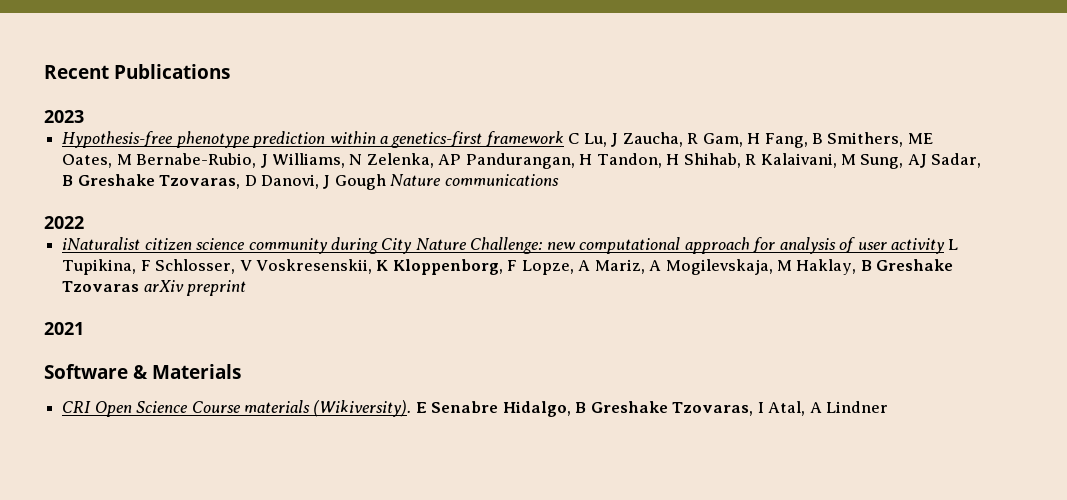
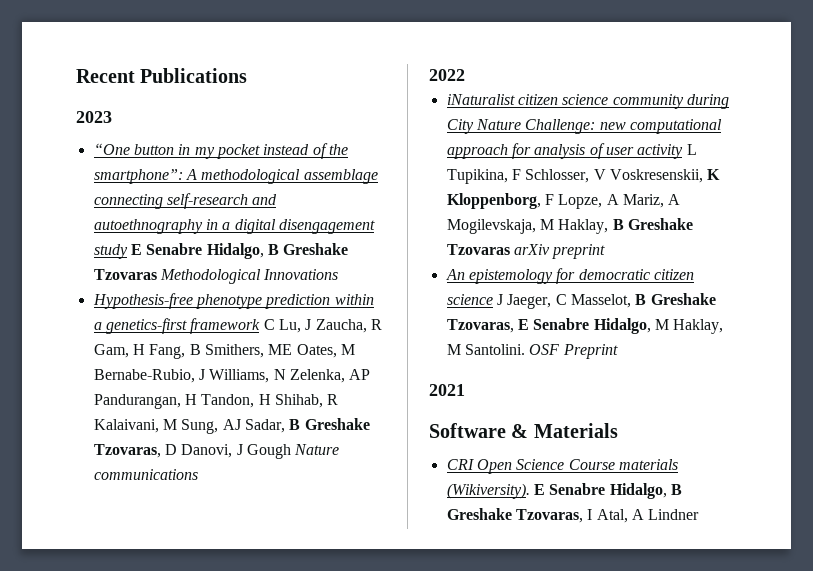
+ “One button in my pocket instead of the smartphone”: A methodological assemblage connecting self-research and autoethnography in a digital disengagement study E Senabre Hidalgo, B Greshake Tzovaras Methodological Innovations
+ An epistemology for democratic citizen science J Jaeger, C Masselot, B Greshake Tzovaras, E Senabre Hidalgo, M Haklay, M Santolini. OSF Preprint

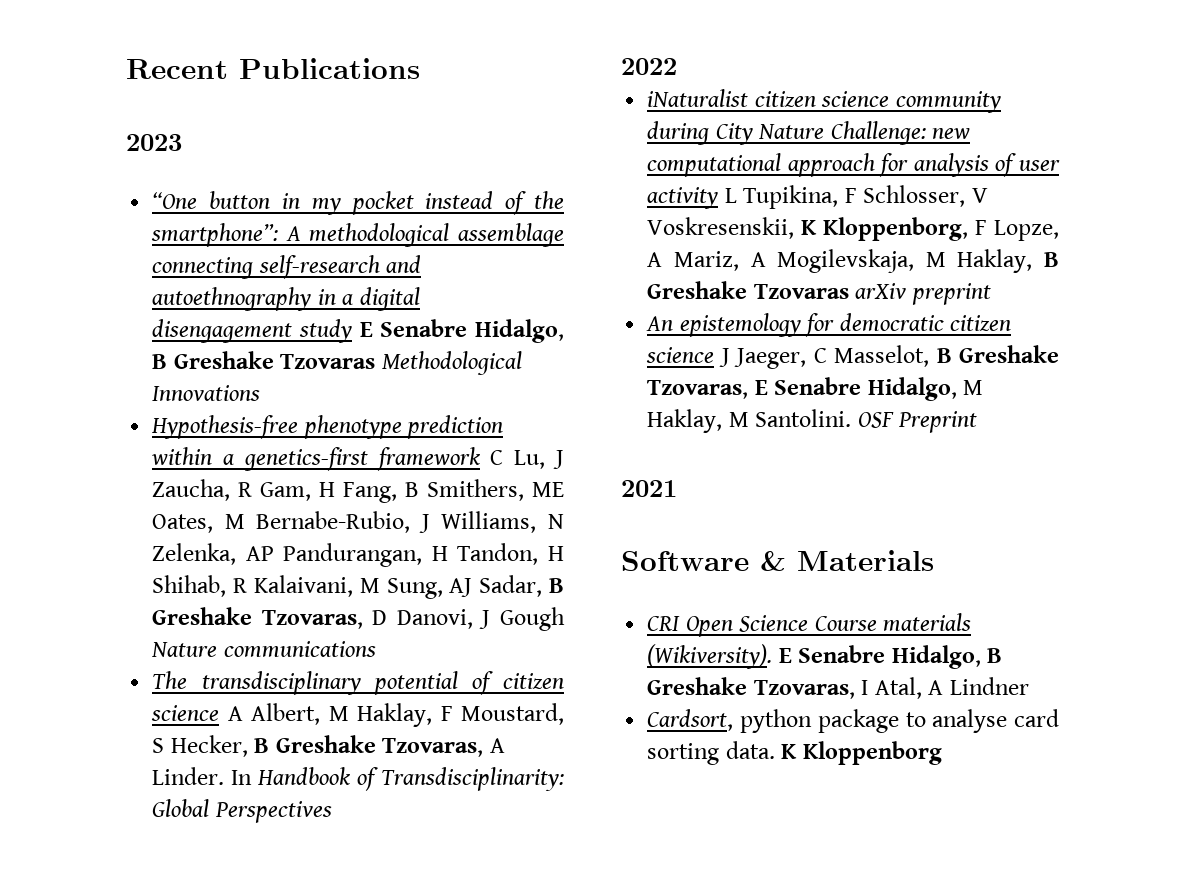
+ The transdisciplinary potential of citizen science A Albert, M Haklay, F Moustard, S Hecker, B Greshake Tzovaras, A Linder. In Handbook of Transdisciplinarity: Global Perspectives
+ Cardsort, python package to analyse card sorting data. K Kloppenborg

